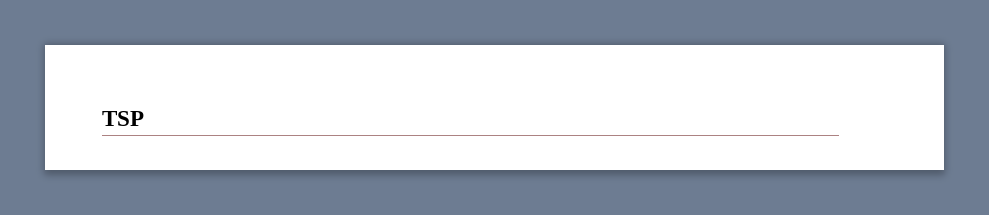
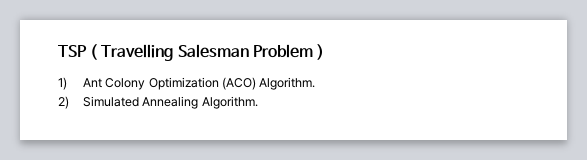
- TSP
+ TSP ( Travelling Salesman Problem )
+ 1) Ant Colony Optimization (ACO) Algorithm.
+ 2) Simulated Annealing Algorithm.

